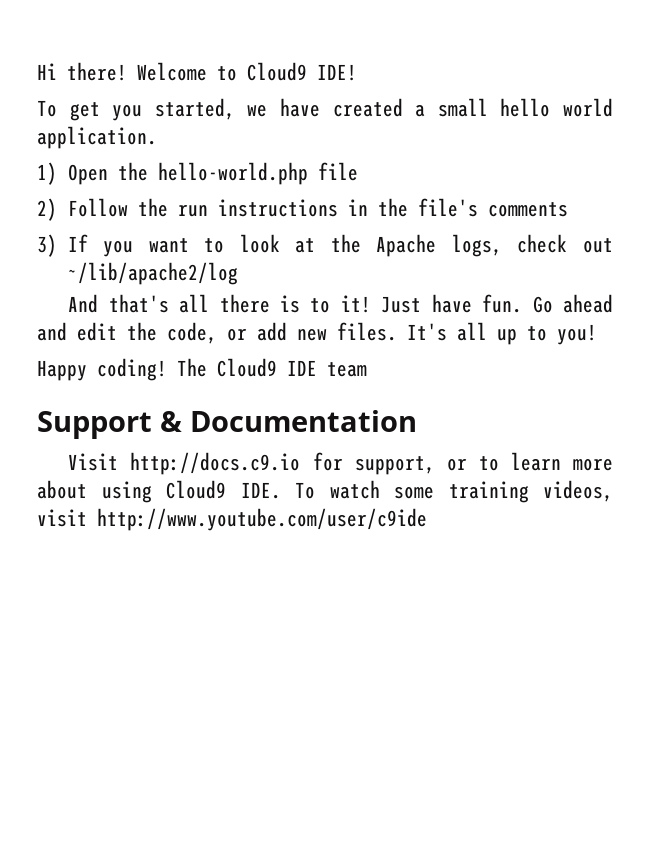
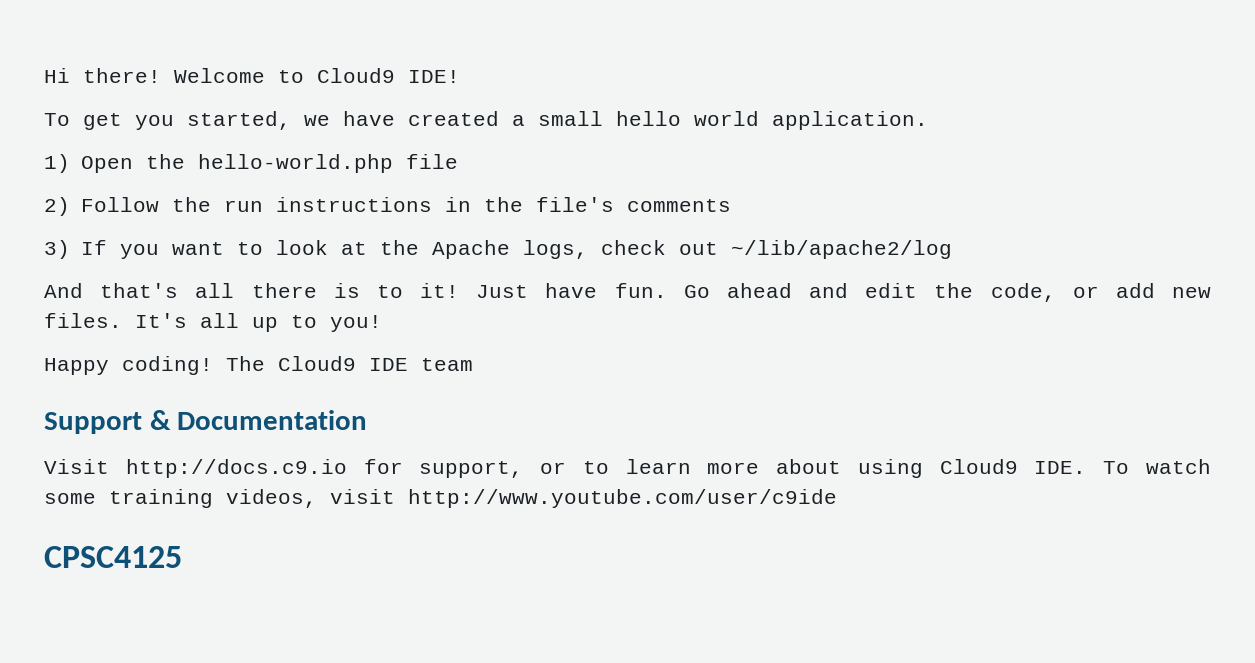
+ CPSC4125

